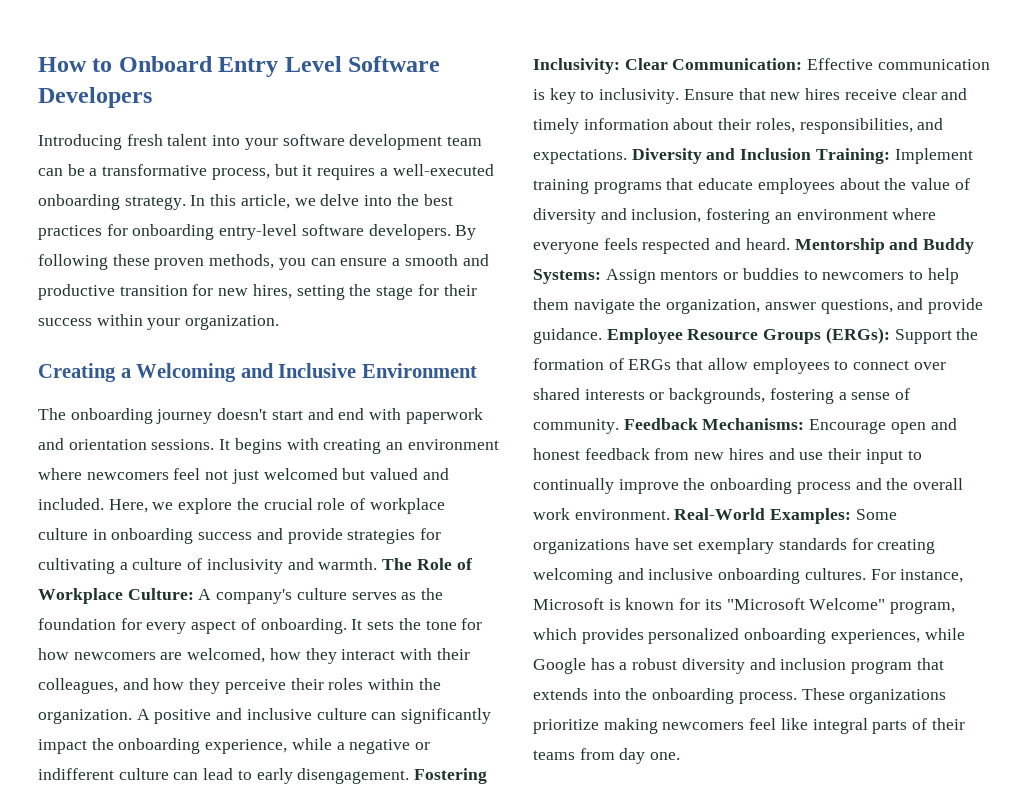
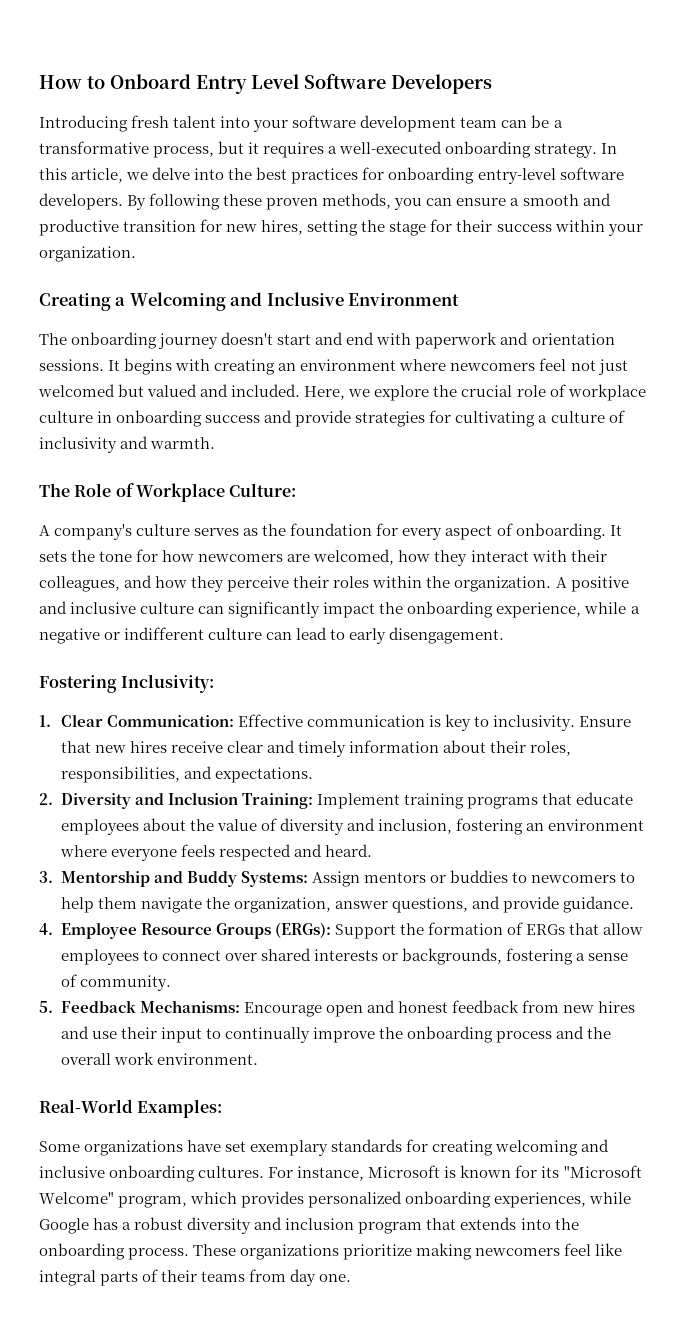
- Here, we explore the crucial role of workplace culture in onboarding success and provide strategies for cultivating a culture of inclusivity and warmth. The Role of Workplace Culture: A company's culture serves as the foundation for every aspect of onboarding.
+ Here, we explore the crucial role of workplace culture in onboarding success and provide strategies for cultivating a culture of inclusivity and warmth.
+ The Role of Workplace Culture:
+ A company's culture serves as the foundation for every aspect of onboarding.
- A positive and inclusive culture can significantly impact the onboarding experience, while a negative or indifferent culture can lead to early disengagement. Fostering Inclusivity: Clear Communication: Effective communication is key to inclusivity.
+ A positive and inclusive culture can significantly impact the onboarding experience, while a negative or indifferent culture can lead to early disengagement.
+ Fostering Inclusivity:
+ 1. Clear Communication: Effective communication is key to inclusivity.
- Ensure that new hires receive clear and timely information about their roles, responsibilities, and expectations. Diversity and Inclusion Training:
+ Ensure that new hires receive clear and timely information about their roles, responsibilities, and expectations.
+ 2. Diversity and Inclusion Training:
- Implement training programs that educate employees about the value of diversity and inclusion, fostering an environment where everyone feels respected and heard. Mentorship and Buddy Systems:
+ Implement training programs that educate employees about the value of diversity and inclusion, fostering an environment where everyone feels respected and heard.
+ 3. Mentorship and Buddy Systems:
- Assign mentors or buddies to newcomers to help them navigate the organization, answer questions, and provide guidance. Employee Resource Groups (ERGs):
+ Assign mentors or buddies to newcomers to help them navigate the organization, answer questions, and provide guidance.
+ 4. Employee Resource Groups (ERGs):
- Support the formation of ERGs that allow employees to connect over shared interests or backgrounds, fostering a sense of community. Feedback Mechanisms:
+ Support the formation of ERGs that allow employees to connect over shared interests or backgrounds, fostering a sense of community.
+ 5. Feedback Mechanisms:
- Encourage open and honest feedback from new hires and use their input to continually improve the onboarding process and the overall work environment. Real-World Examples: Some organizations have set exemplary standards for creating welcoming and inclusive onboarding cultures.
+ Encourage open and honest feedback from new hires and use their input to continually improve the onboarding process and the overall work environment.
+ Real-World Examples:
+ Some organizations have set exemplary standards for creating welcoming and inclusive onboarding cultures.

